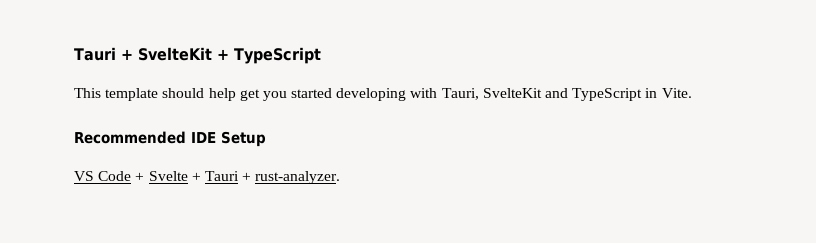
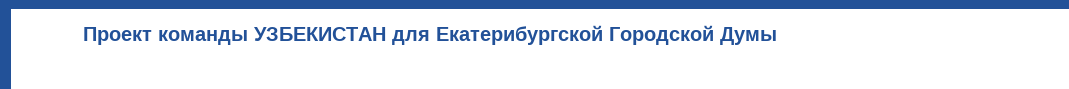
- Tauri + SvelteKit + TypeScript
- This template should help get you started developing with Tauri, SvelteKit and TypeScript in Vite.
- Recommended IDE Setup
- VS Code + Svelte + Tauri + rust-analyzer.
+ Проект команды УЗБЕКИСТАН для Екатерибургской Городской Думы

